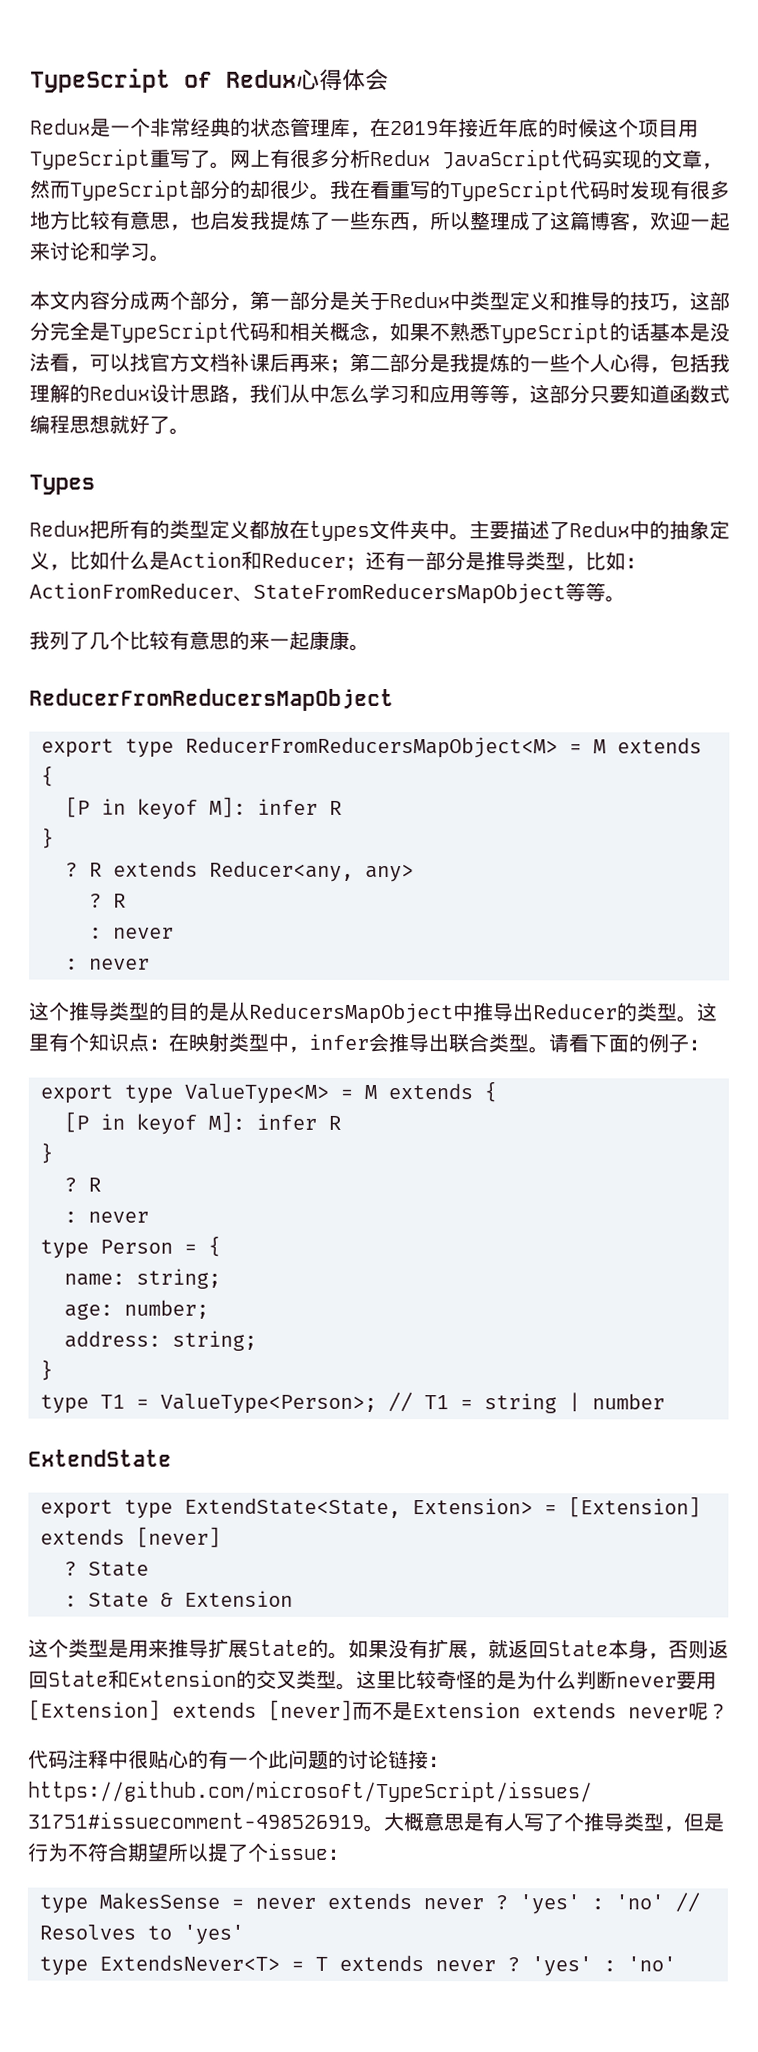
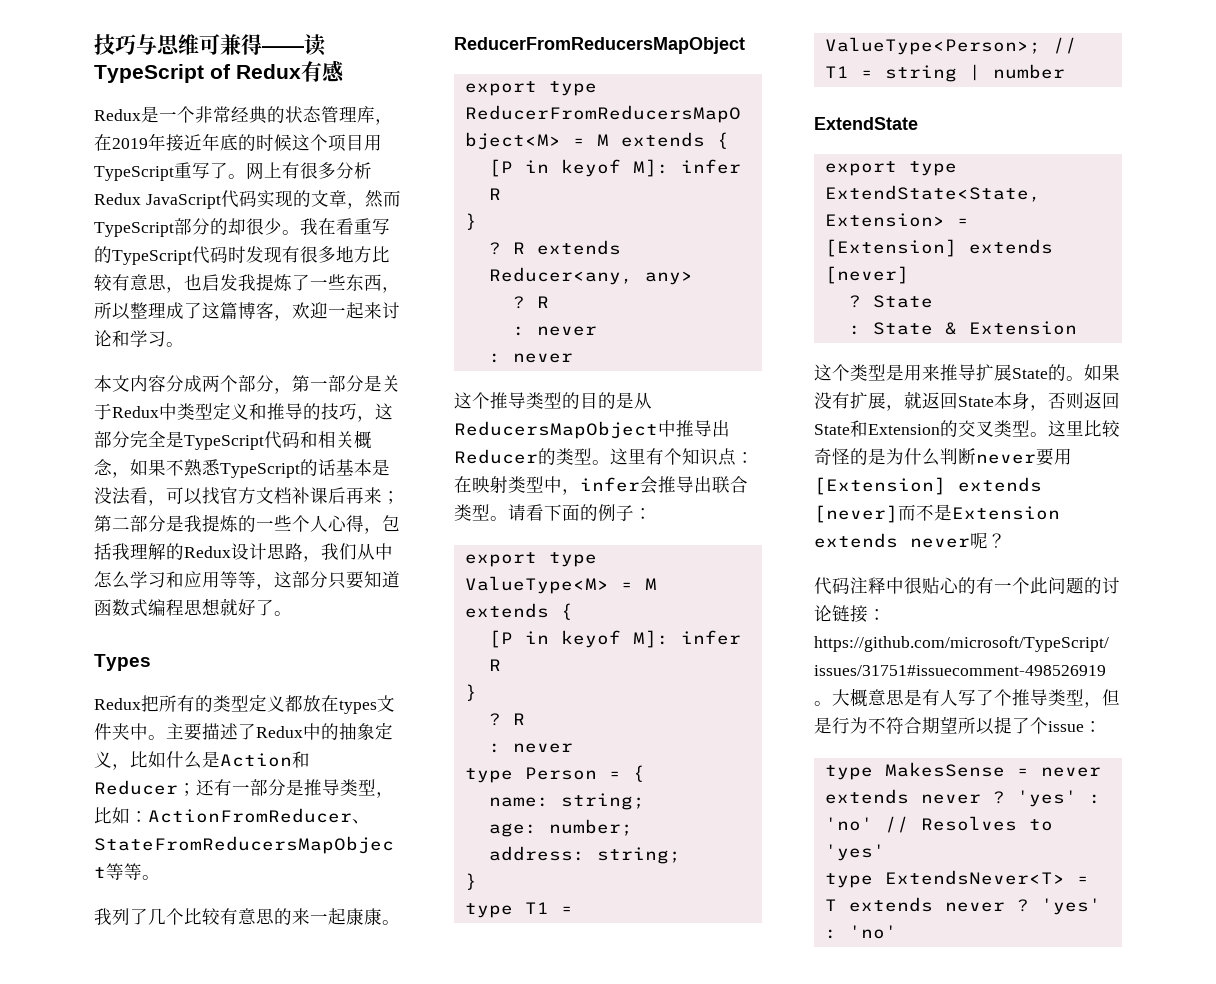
- TypeScript of Redux心得体会
+ 技巧与思维可兼得——读TypeScript of Redux有感

